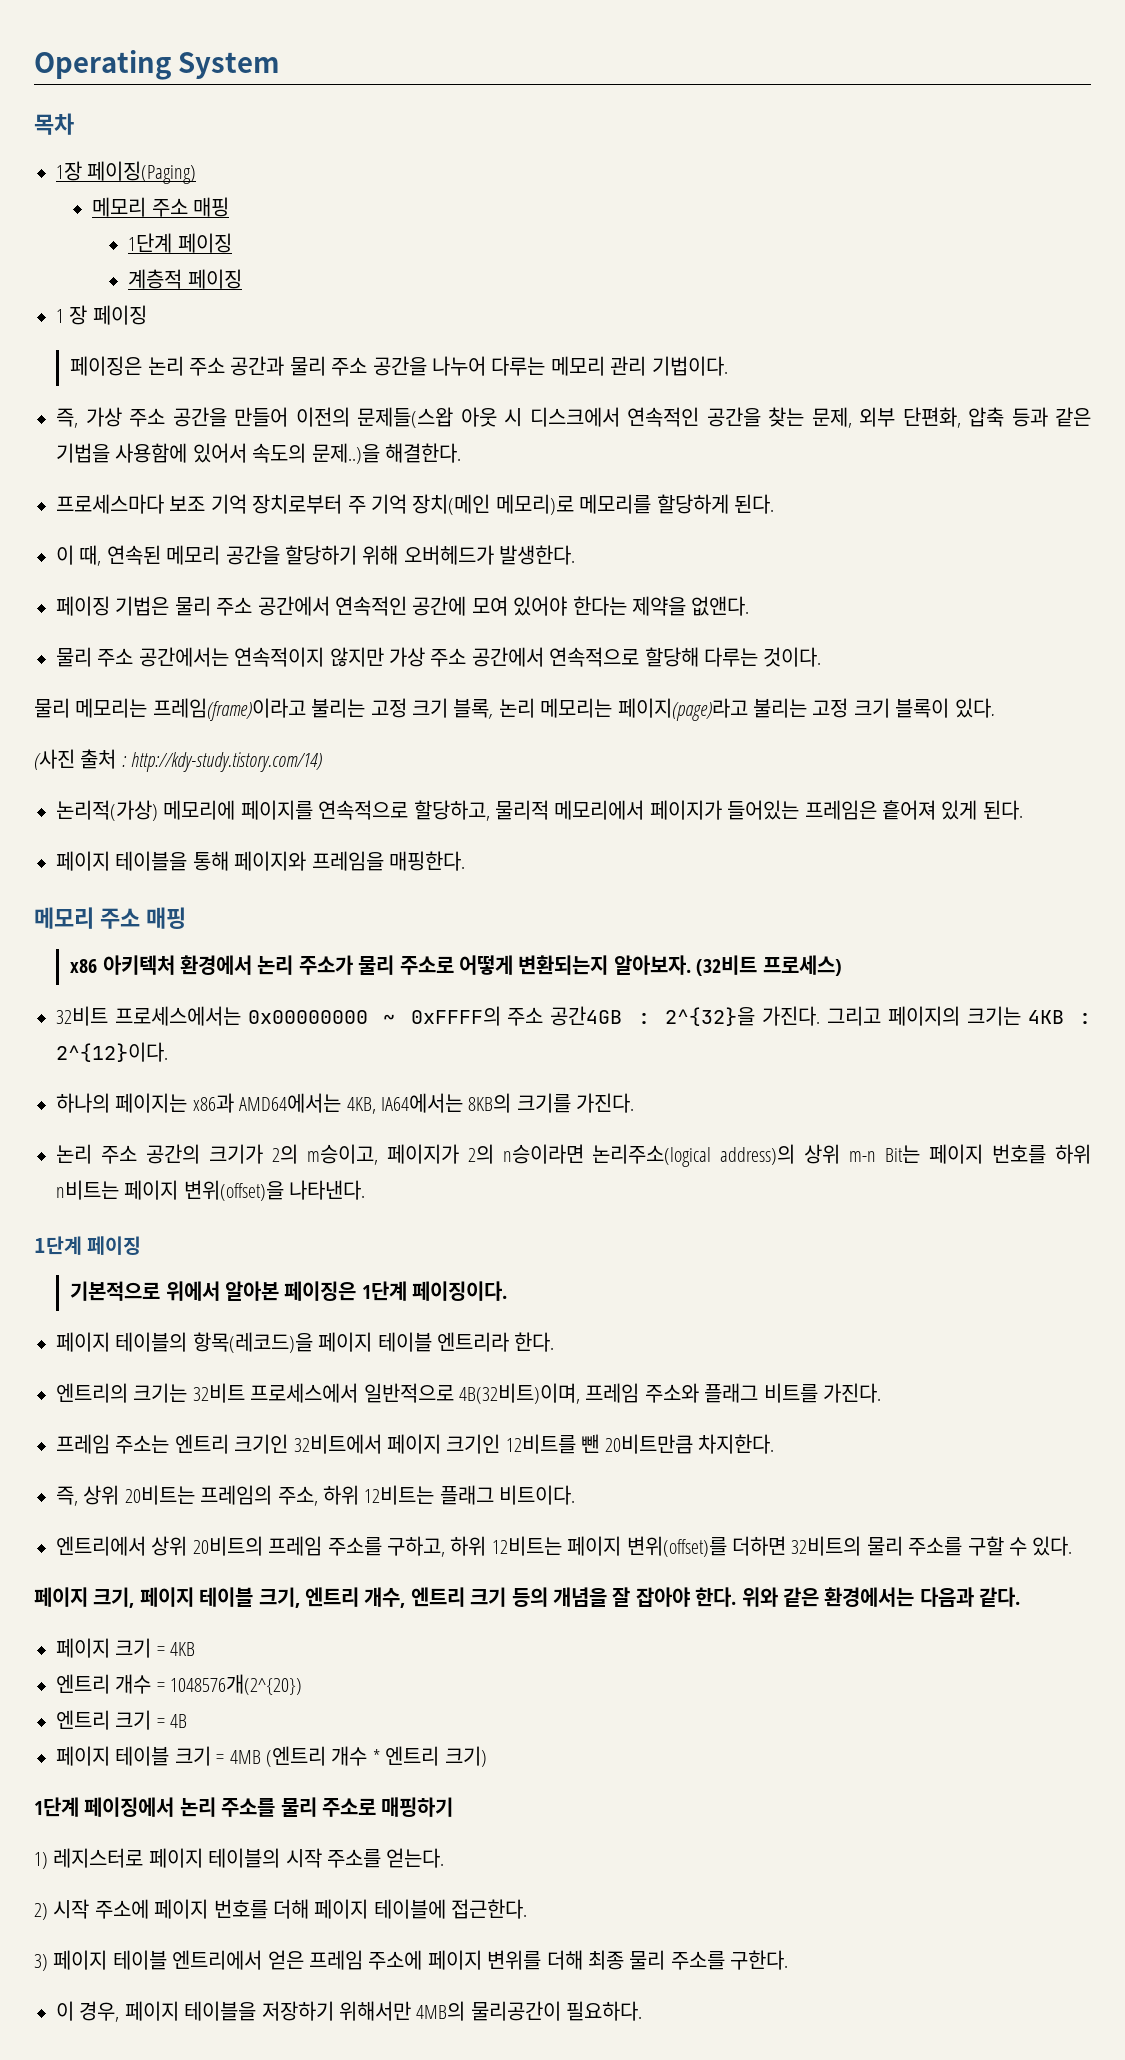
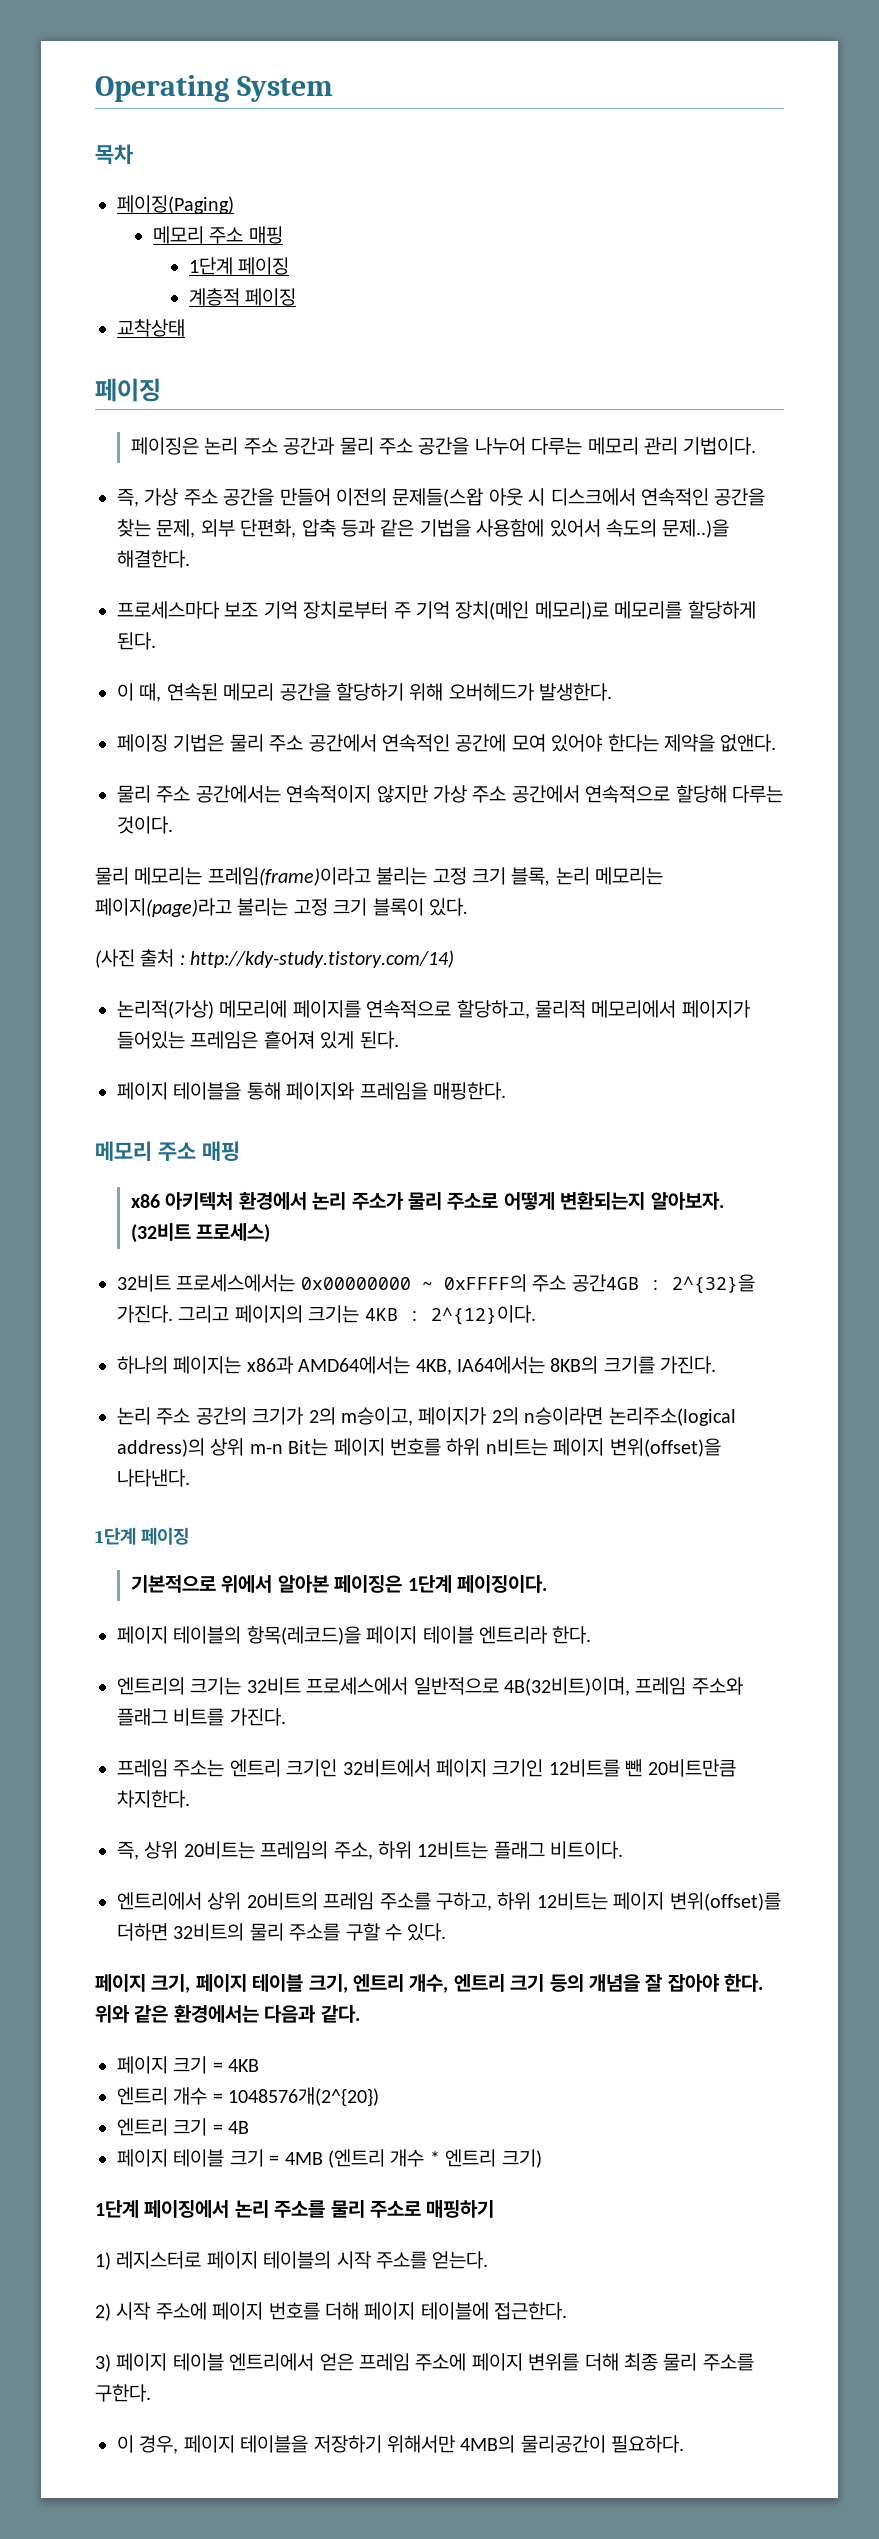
- 1장 페이징(Paging)
+ 페이징(Paging)
- 1 장 페이징
+ 교착상태
+ 페이징

